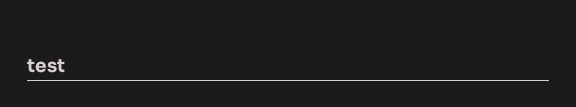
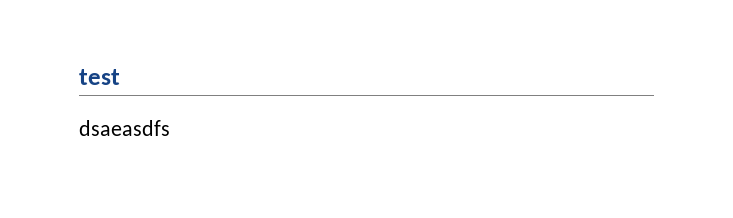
+ dsaeasdfs

